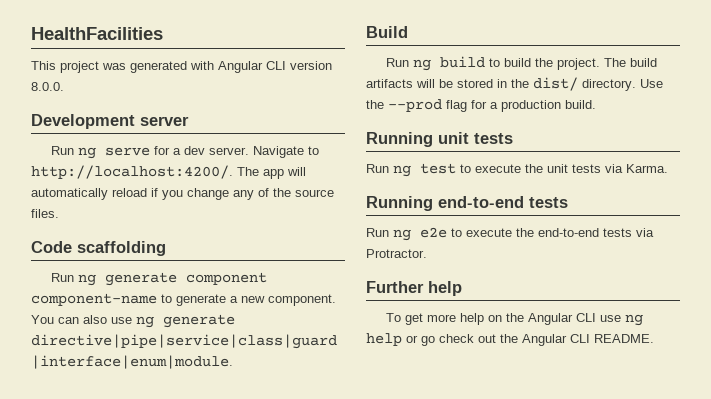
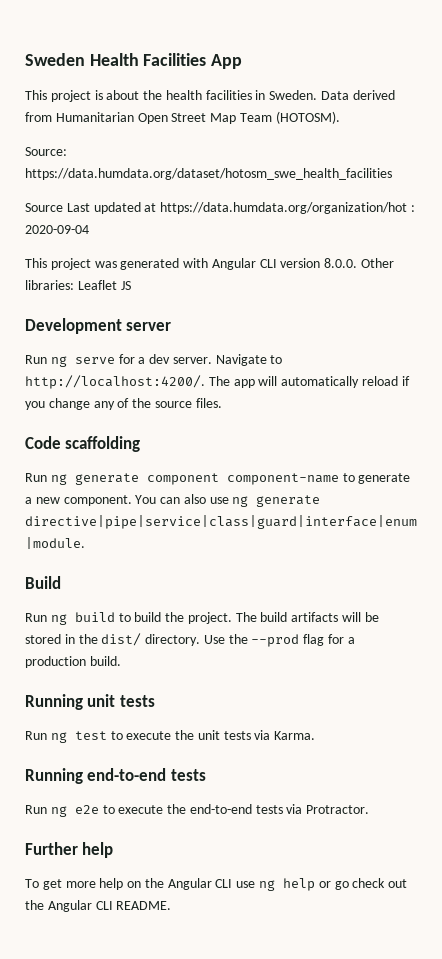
- HealthFacilities
+ Sweden Health Facilities App
+ This project is about the health facilities in Sweden. Data derived from Humanitarian Open Street Map Team (HOTOSM).
+ Source: https://data.humdata.org/dataset/hotosm_swe_health_facilities
+ Source Last updated at https://data.humdata.org/organization/hot : 2020-09-04
- This project was generated with Angular CLI version 8.0.0.
+ This project was generated with Angular CLI version 8.0.0. Other libraries: Leaflet JS

